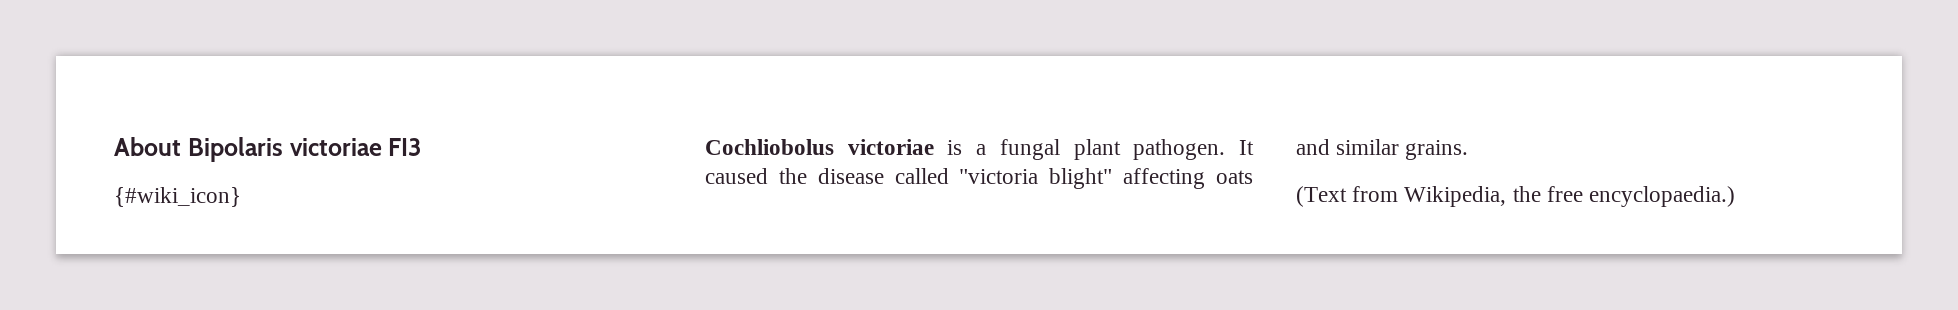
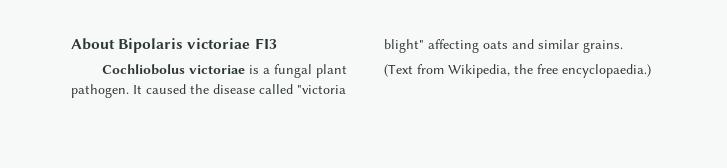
- {#wiki_icon}

